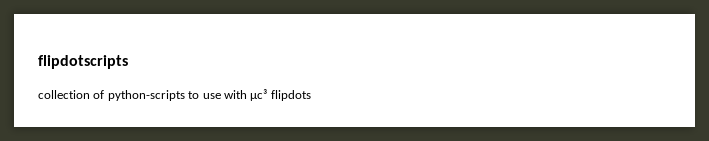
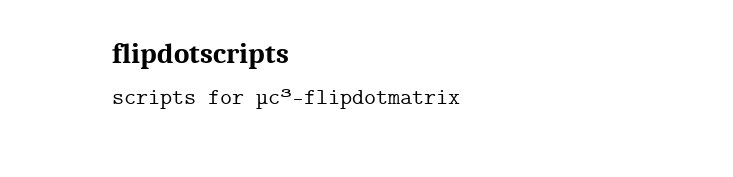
- collection of python-scripts to use with µc³ flipdots
+ scripts for µc³-flipdotmatrix

